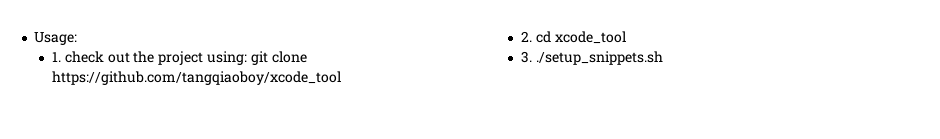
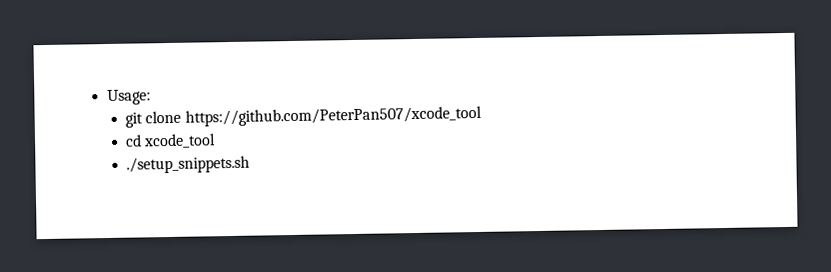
- 1. check out the project using: git clone https://github.com/tangqiaoboy/xcode_tool
- 2. cd xcode_tool
+ git clone https://github.com/PeterPan507/xcode_tool
+ cd xcode_tool
- 3. ./setup_snippets.sh
+ ./setup_snippets.sh

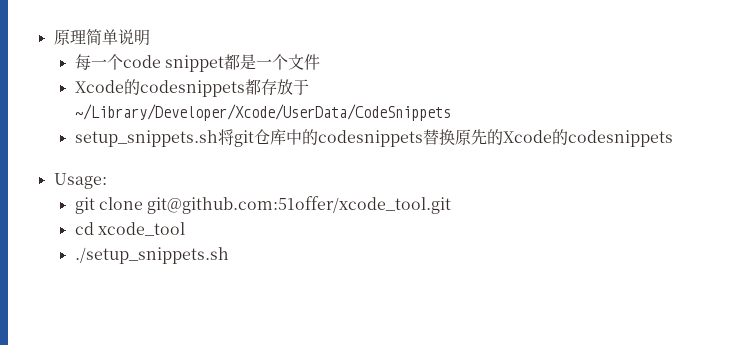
+ 原理简单说明
+ 每一个code snippet都是一个文件
+ Xcode的codesnippets都存放于~/Library/Developer/Xcode/UserData/CodeSnippets
+ setup_snippets.sh将git仓库中的codesnippets替换原先的Xcode的codesnippets
- git clone https://github.com/PeterPan507/xcode_tool
+ git clone git@github.com:51offer/xcode_tool.git

